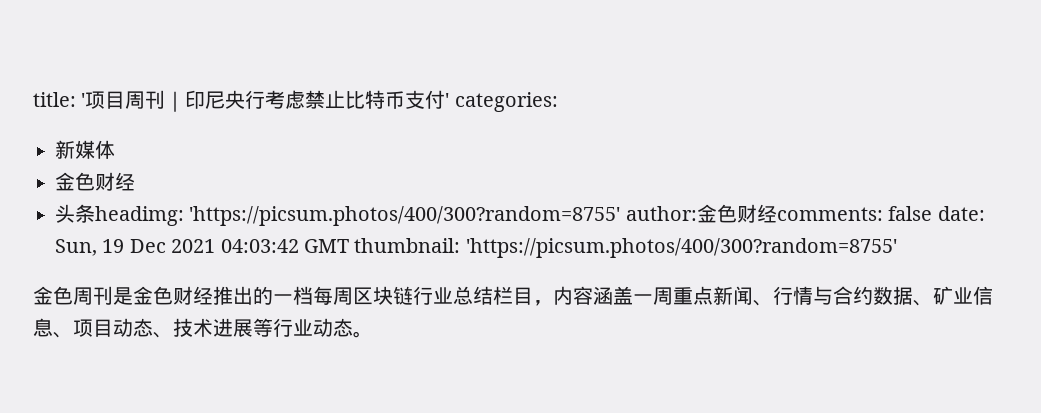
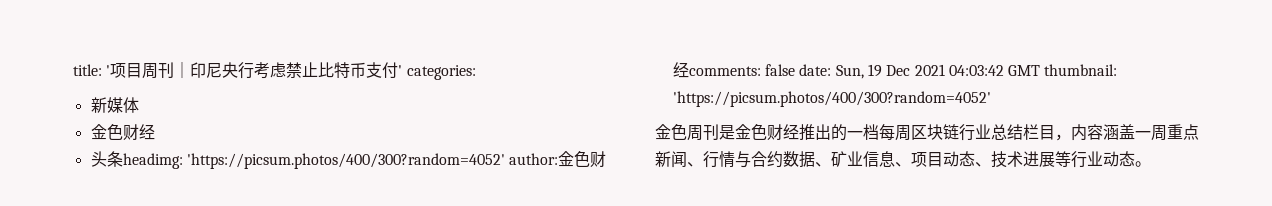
- 头条headimg: 'https://picsum.photos/400/300?random=8755' author:金色财经comments: false date: Sun, 19 Dec 2021 04:03:42 GMT thumbnail: 'https://picsum.photos/400/300?random=8755'
+ 头条headimg: 'https://picsum.photos/400/300?random=4052' author:金色财经comments: false date: Sun, 19 Dec 2021 04:03:42 GMT thumbnail: 'https://picsum.photos/400/300?random=4052'

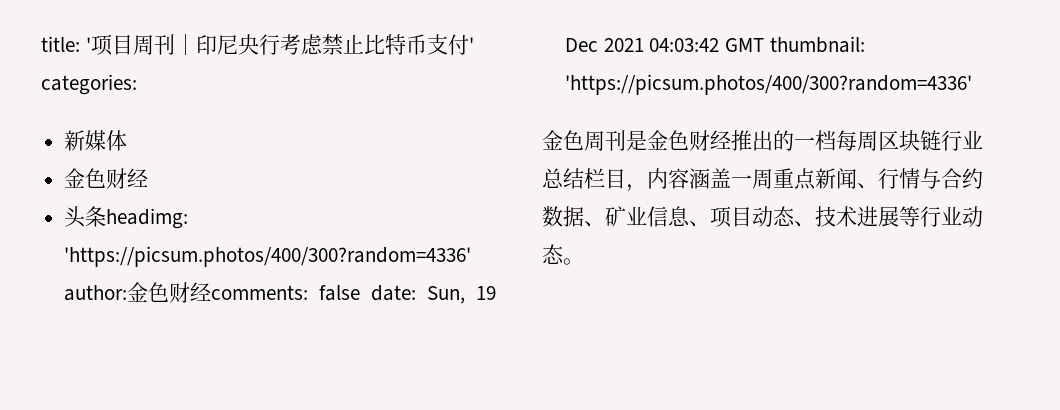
- 头条headimg: 'https://picsum.photos/400/300?random=4052' author:金色财经comments: false date: Sun, 19 Dec 2021 04:03:42 GMT thumbnail: 'https://picsum.photos/400/300?random=4052'
+ 头条headimg: 'https://picsum.photos/400/300?random=4336' author:金色财经comments: false date: Sun, 19 Dec 2021 04:03:42 GMT thumbnail: 'https://picsum.photos/400/300?random=4336'

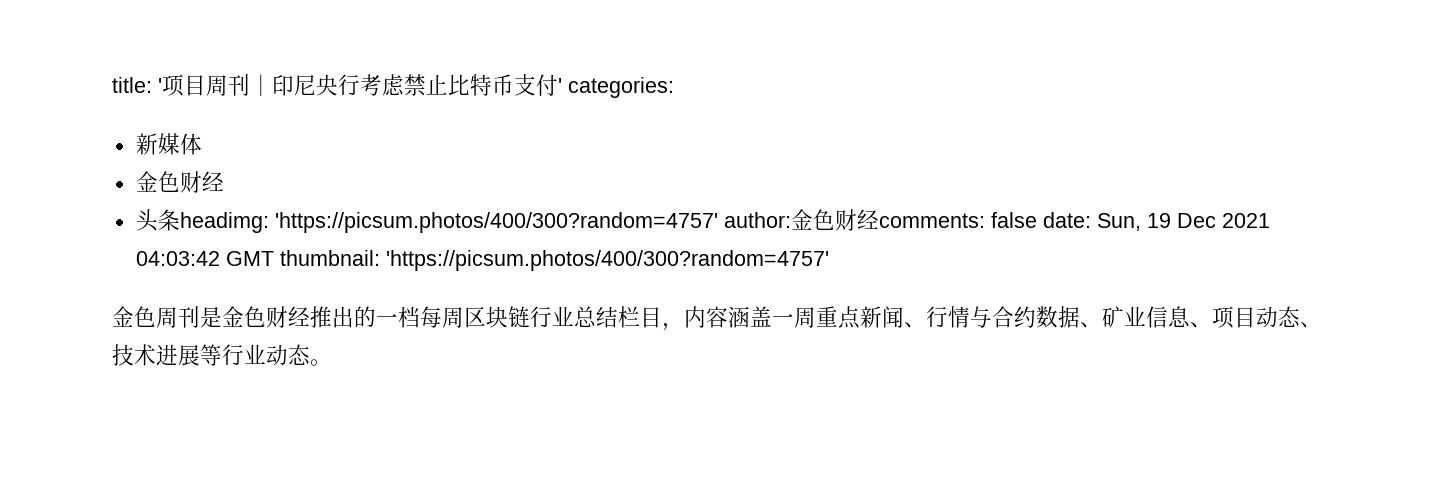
- 头条headimg: 'https://picsum.photos/400/300?random=4336' author:金色财经comments: false date: Sun, 19 Dec 2021 04:03:42 GMT thumbnail: 'https://picsum.photos/400/300?random=4336'
+ 头条headimg: 'https://picsum.photos/400/300?random=4757' author:金色财经comments: false date: Sun, 19 Dec 2021 04:03:42 GMT thumbnail: 'https://picsum.photos/400/300?random=4757'

